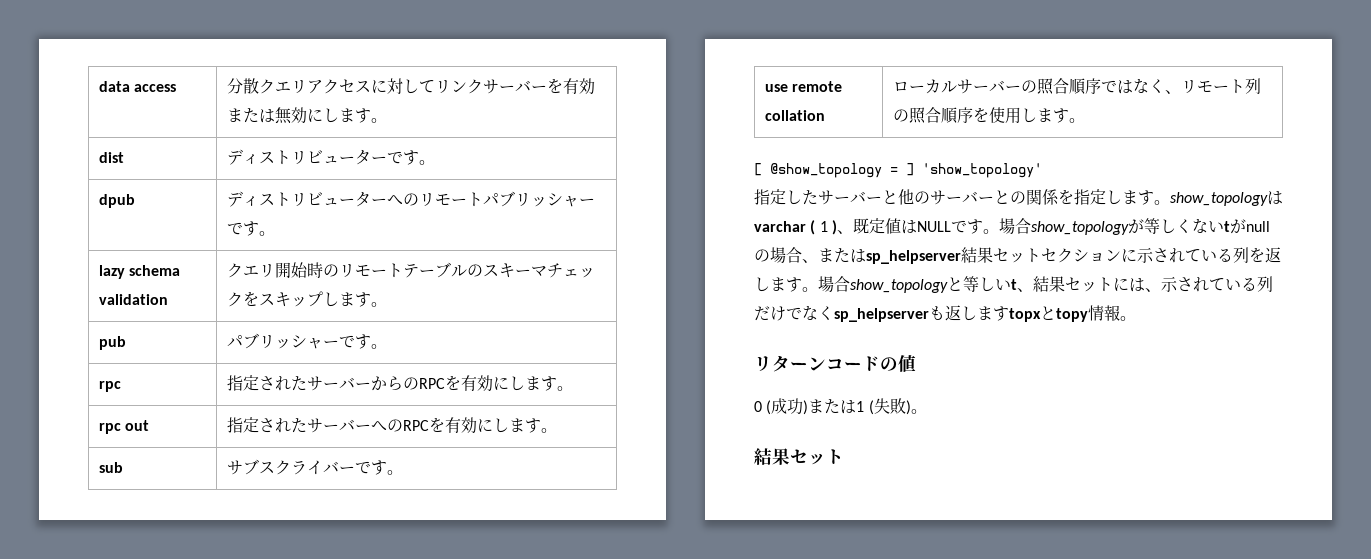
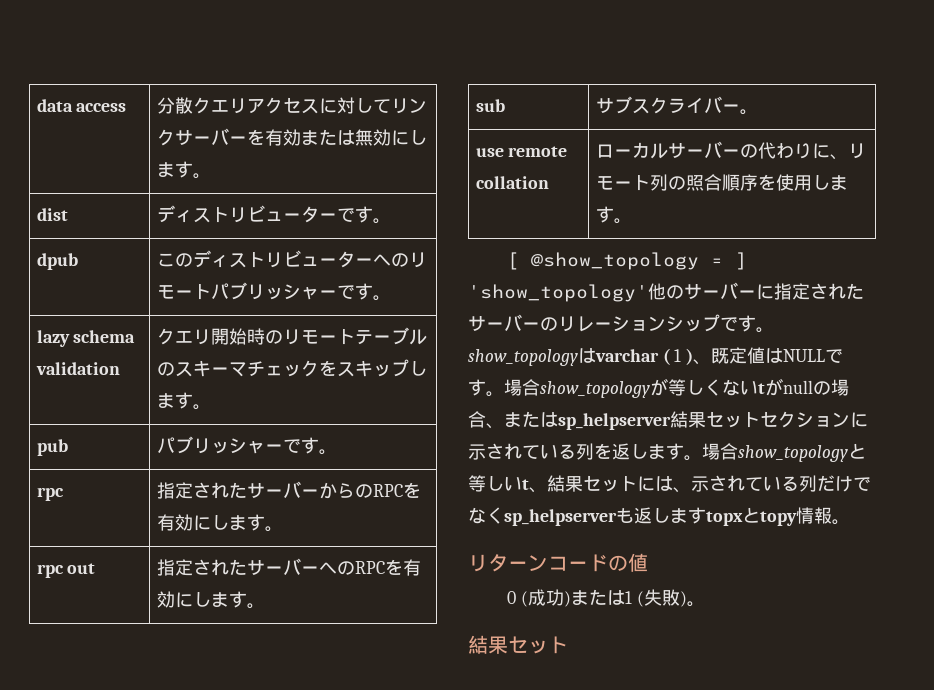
- dpub | ディストリビューターへのリモートパブリッシャーです。
+ dpub | このディストリビューターへのリモートパブリッシャーです。
- sub | サブスクライバーです。
+ sub | サブスクライバー。
- use remote collation | ローカルサーバーの照合順序ではなく、リモート列の照合順序を使用します。
+ use remote collation | ローカルサーバーの代わりに、リモート列の照合順序を使用します。
- [ @show_topology = ] 'show_topology'
- 指定したサーバーと他のサーバーとの関係を指定します。show_topologyはvarchar ( 1 )、既定値はNULLです。
+ [ @show_topology = ] 'show_topology'他のサーバーに指定されたサーバーのリレーションシップです。show_topologyはvarchar ( 1 )、既定値はNULLです。

